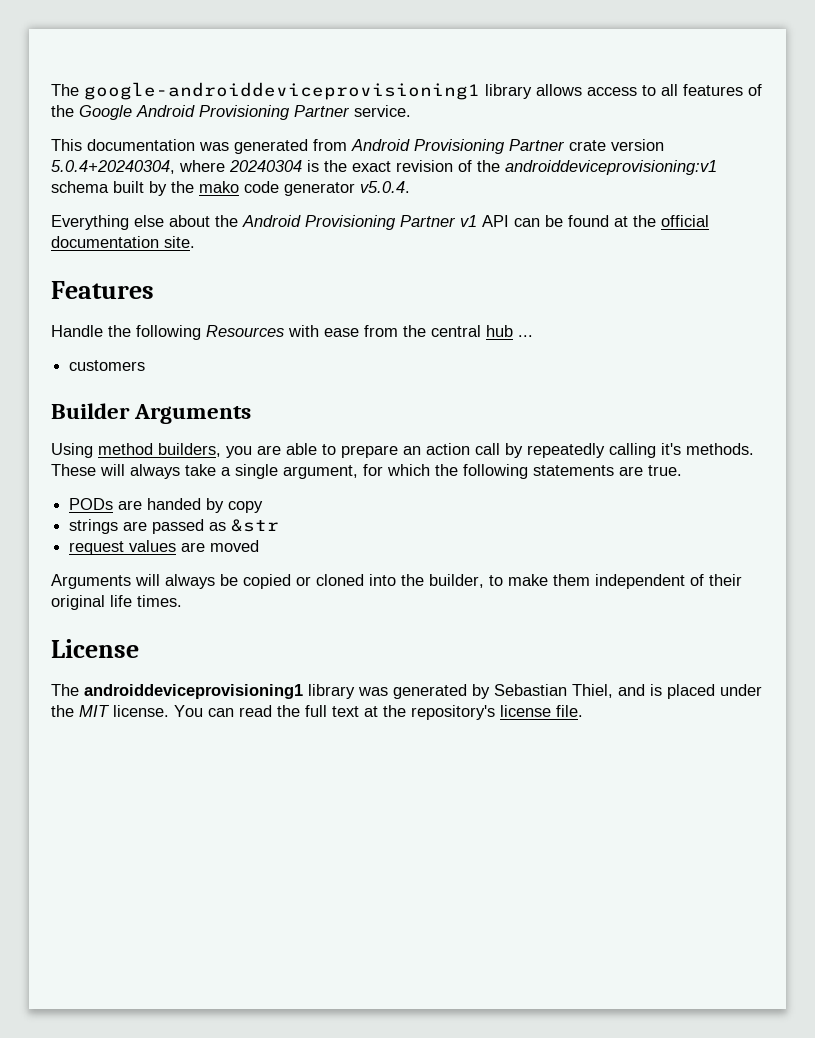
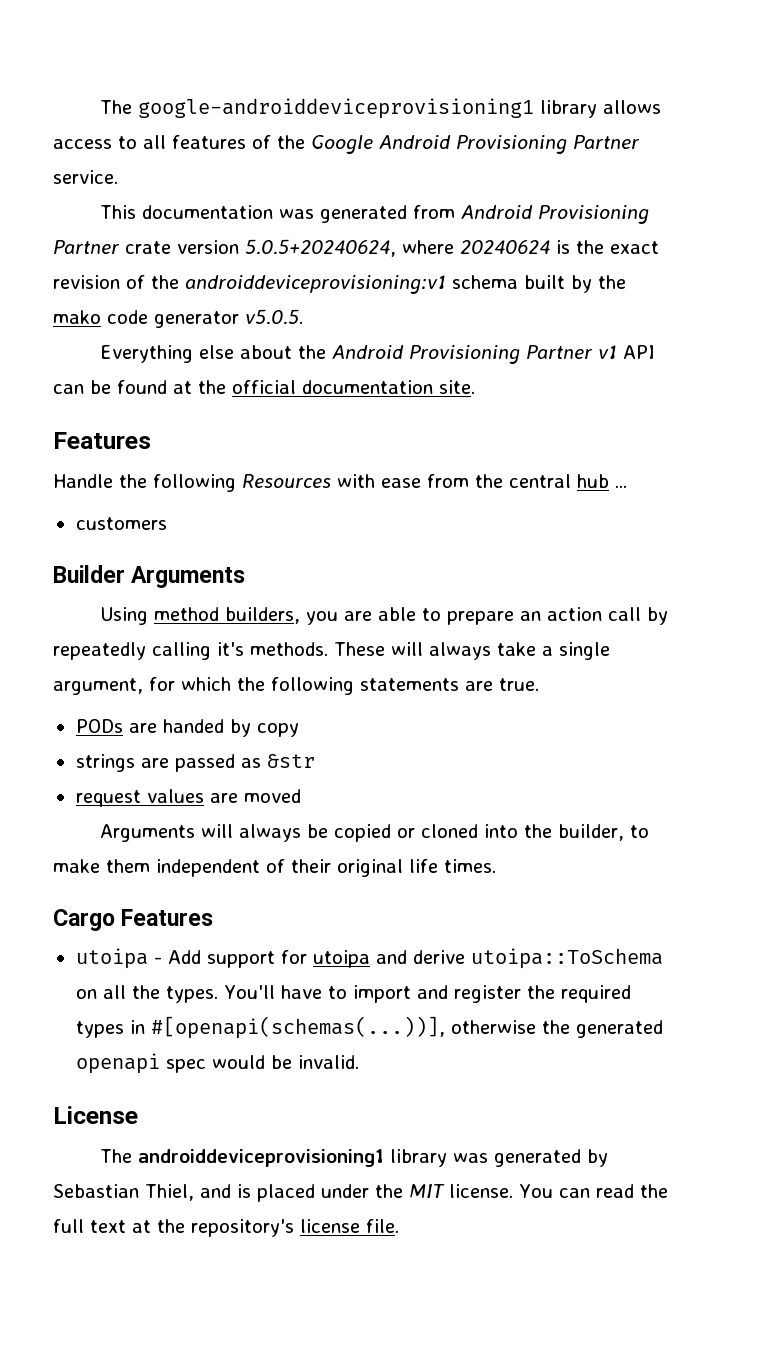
- This documentation was generated from Android Provisioning Partner crate version 5.0.4+20240304, where 20240304 is the exact revision of the androiddeviceprovisioning:v1 schema built by the mako code generator v5.0.4.
+ This documentation was generated from Android Provisioning Partner crate version 5.0.5+20240624, where 20240624 is the exact revision of the androiddeviceprovisioning:v1 schema built by the mako code generator v5.0.5.
+ Cargo Features
+ utoipa - Add support for utoipa and derive utoipa::ToSchema on all the types. You'll have to import and register the required types in #[openapi(schemas(...))], otherwise the generated openapi spec would be invalid.

